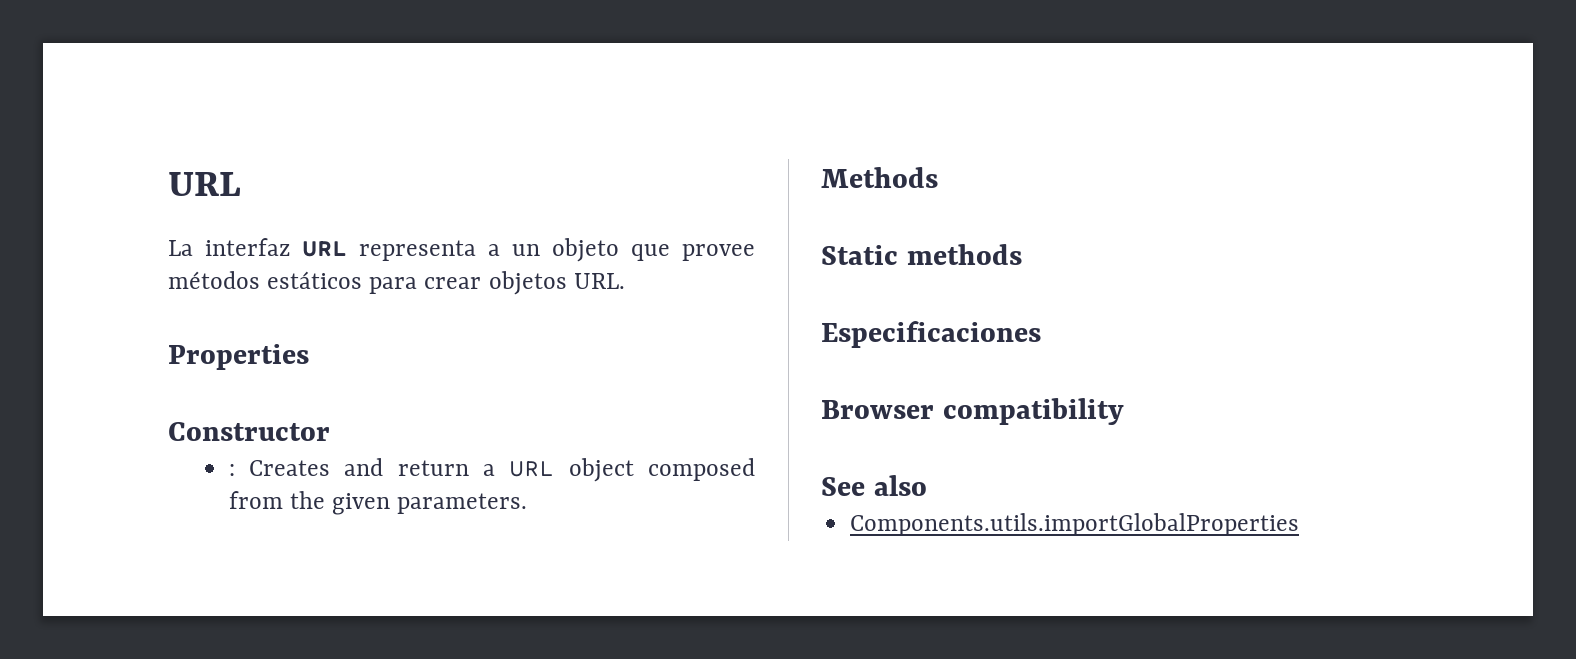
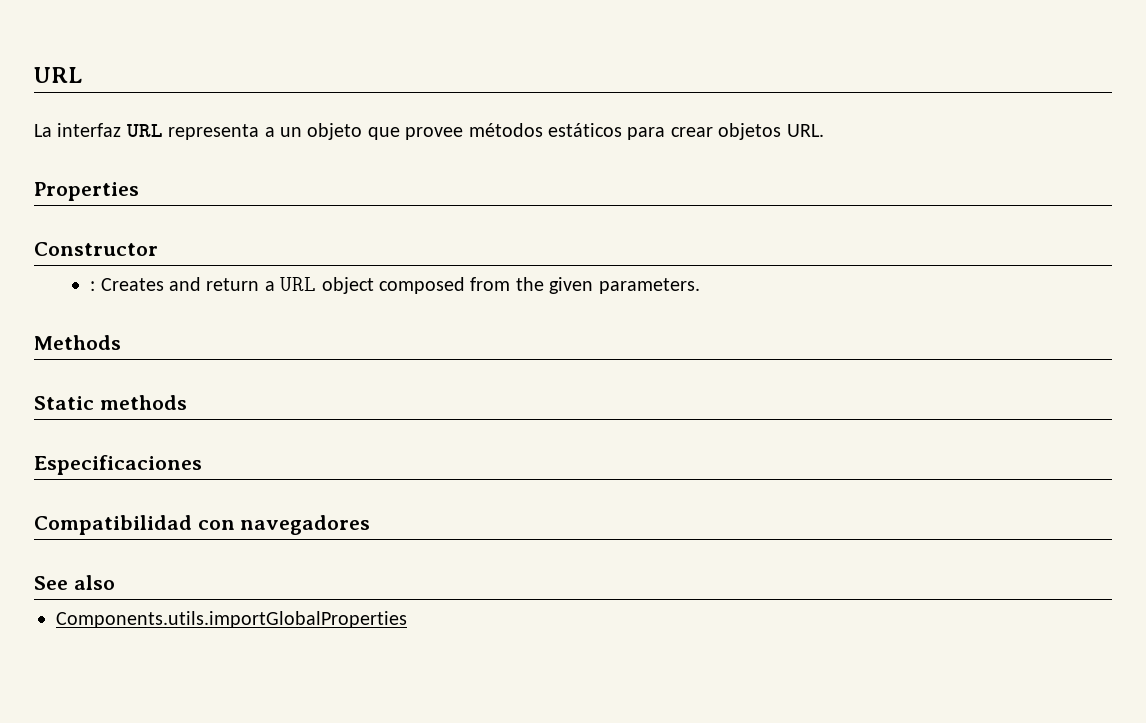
- Browser compatibility
+ Compatibilidad con navegadores

